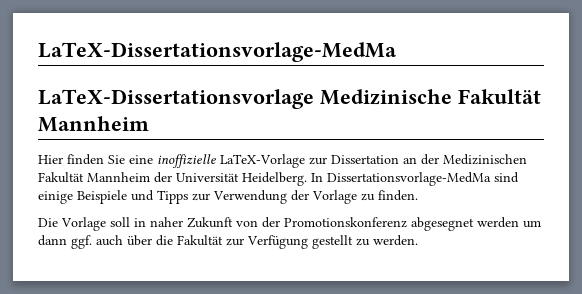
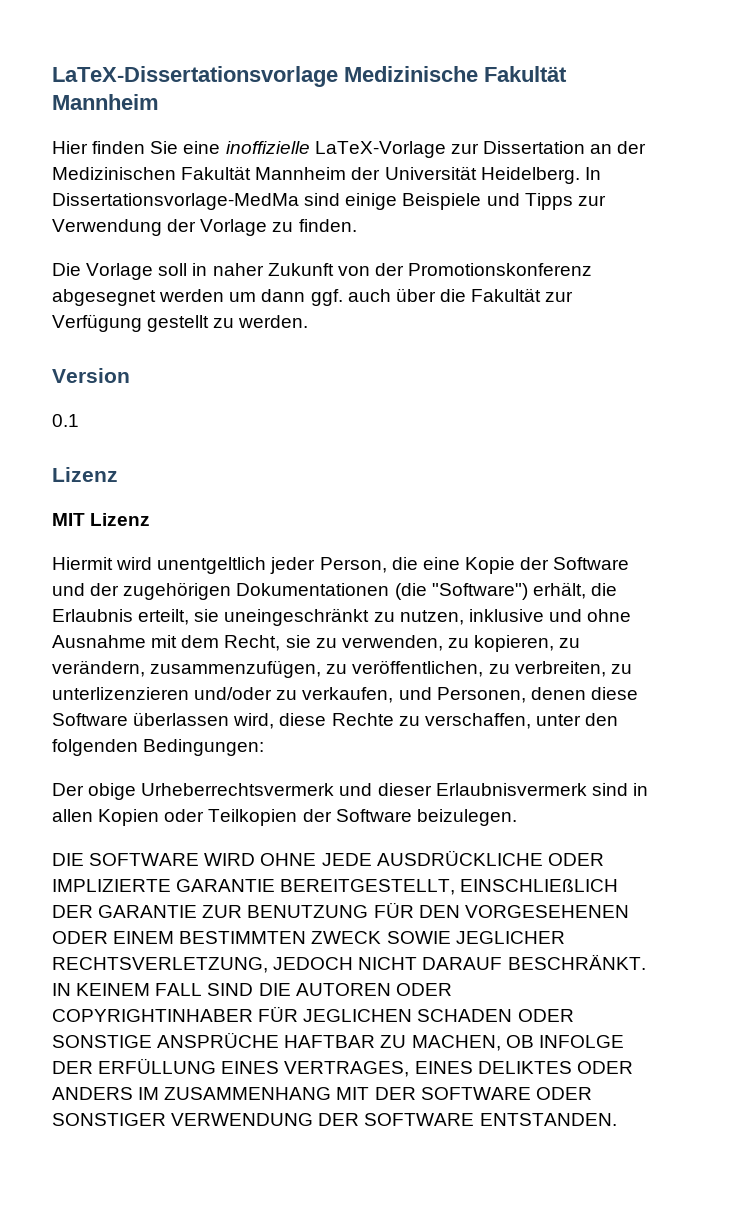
- LaTeX-Dissertationsvorlage-MedMa
+ Version
+ 0.1
+ Lizenz
+ MIT Lizenz
+ Hiermit wird unentgeltlich jeder Person, die eine Kopie der Software und der zugehörigen Dokumentationen (die "Software") erhält, die Erlaubnis erteilt, sie uneingeschränkt zu nutzen, inklusive und ohne Ausnahme mit dem Recht, sie zu verwenden, zu kopieren, zu verändern, zusammenzufügen, zu veröffentlichen, zu verbreiten, zu unterlizenzieren und/oder zu verkaufen, und Personen, denen diese Software überlassen wird, diese Rechte zu verschaffen, unter den folgenden Bedingungen:
+ Der obige Urheberrechtsvermerk und dieser Erlaubnisvermerk sind in allen Kopien oder Teilkopien der Software beizulegen.
+ DIE SOFTWARE WIRD OHNE JEDE AUSDRÜCKLICHE ODER IMPLIZIERTE GARANTIE BEREITGESTELLT, EINSCHLIEßLICH DER GARANTIE ZUR BENUTZUNG FÜR DEN VORGESEHENEN ODER EINEM BESTIMMTEN ZWECK SOWIE JEGLICHER RECHTSVERLETZUNG, JEDOCH NICHT DARAUF BESCHRÄNKT. IN KEINEM FALL SIND DIE AUTOREN ODER COPYRIGHTINHABER FÜR JEGLICHEN SCHADEN ODER SONSTIGE ANSPRÜCHE HAFTBAR ZU MACHEN, OB INFOLGE DER ERFÜLLUNG EINES VERTRAGES, EINES DELIKTES ODER ANDERS IM ZUSAMMENHANG MIT DER SOFTWARE ODER SONSTIGER VERWENDUNG DER SOFTWARE ENTSTANDEN.

